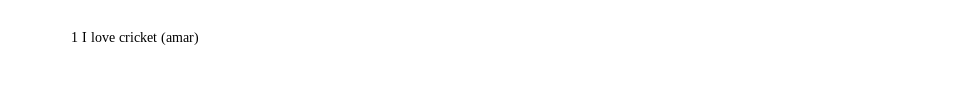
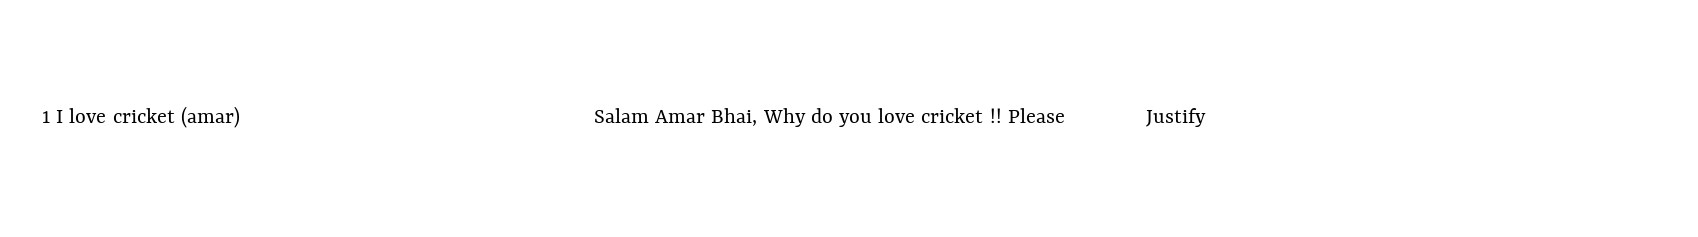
+ Salam Amar Bhai, Why do you love cricket !! Please Justify

